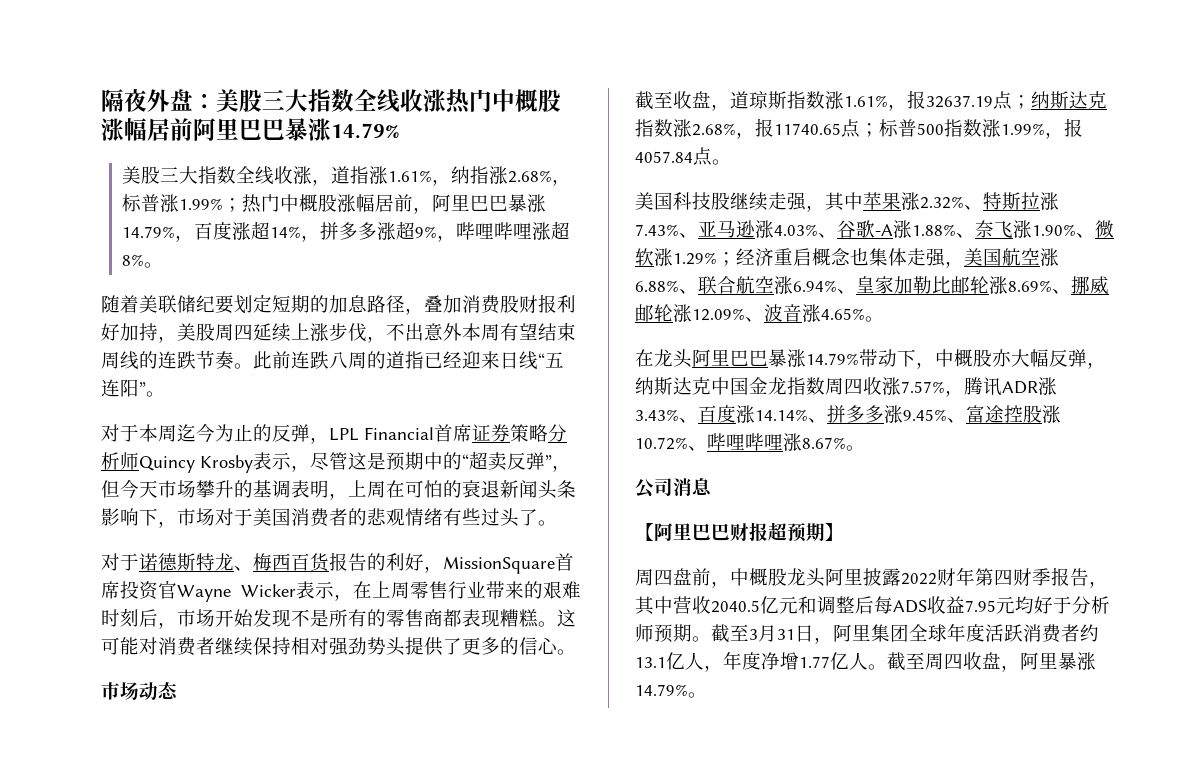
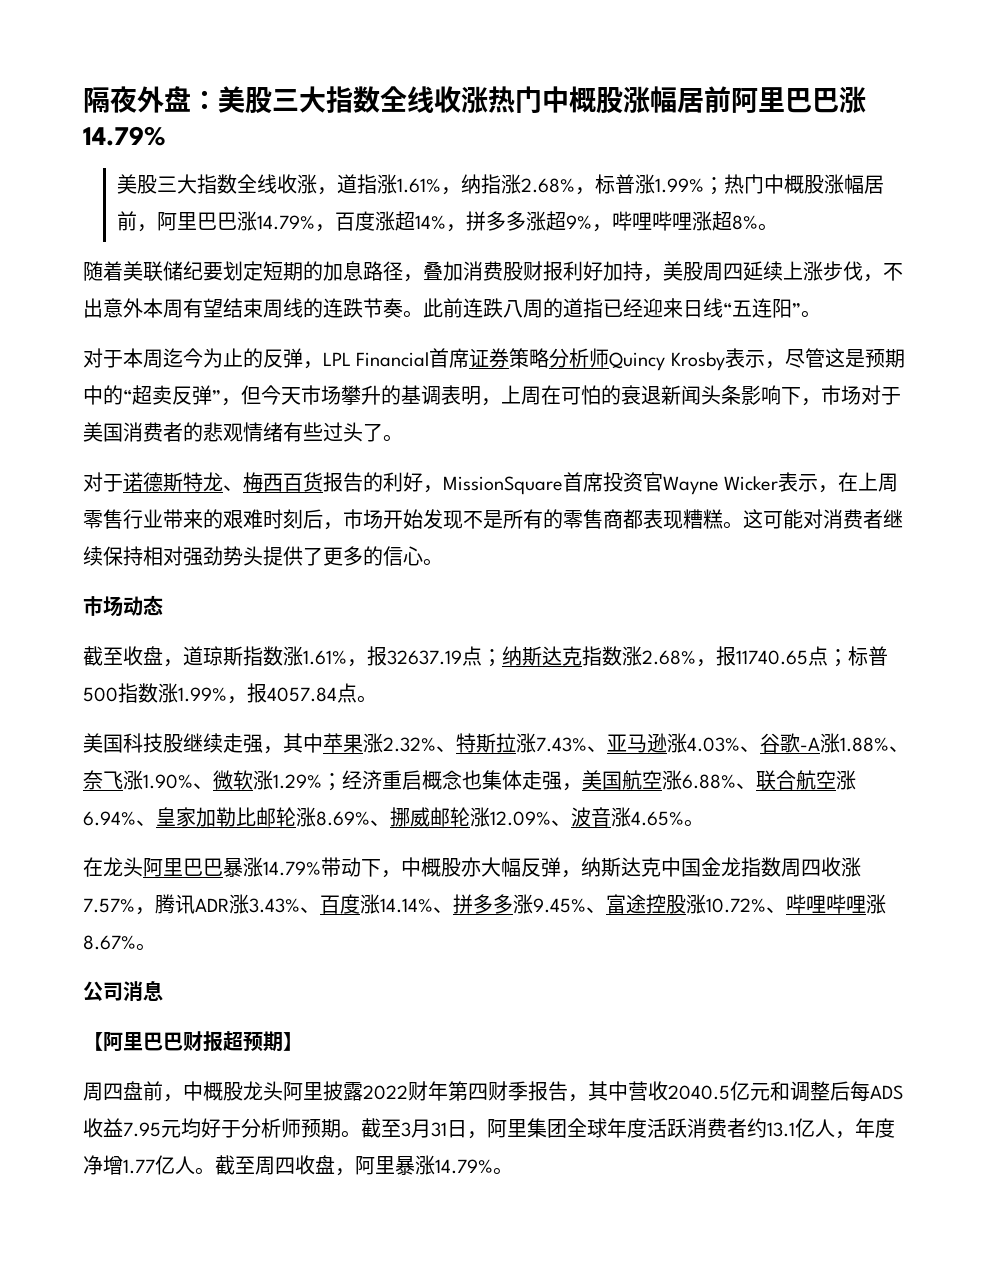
- 隔夜外盘：美股三大指数全线收涨热门中概股涨幅居前阿里巴巴暴涨14.79%
+ 隔夜外盘：美股三大指数全线收涨热门中概股涨幅居前阿里巴巴涨14.79%
- 美股三大指数全线收涨，道指涨1.61%，纳指涨2.68%，标普涨1.99%；热门中概股涨幅居前，阿里巴巴暴涨14.79%，百度涨超14%，拼多多涨超9%，哔哩哔哩涨超8%。
+ 美股三大指数全线收涨，道指涨1.61%，纳指涨2.68%，标普涨1.99%；热门中概股涨幅居前，阿里巴巴涨14.79%，百度涨超14%，拼多多涨超9%，哔哩哔哩涨超8%。

